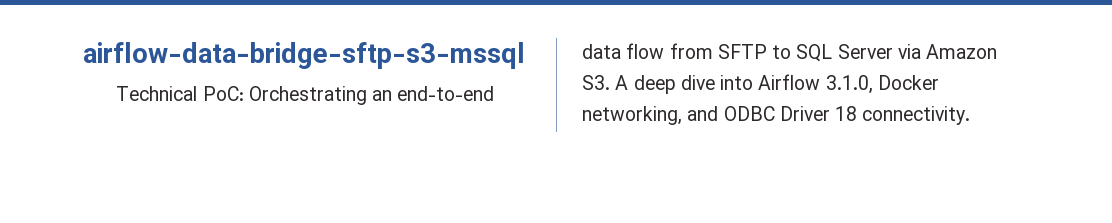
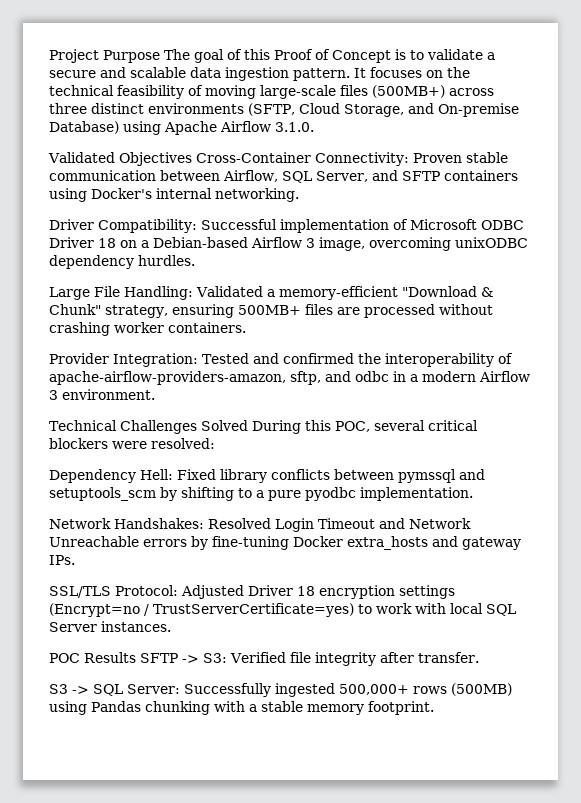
- airflow-data-bridge-sftp-s3-mssql
- Technical PoC: Orchestrating an end-to-end data flow from SFTP to SQL Server via Amazon S3. A deep dive into Airflow 3.1.0, Docker networking, and ODBC Driver 18 connectivity.
+ Project Purpose The goal of this Proof of Concept is to validate a secure and scalable data ingestion pattern. It focuses on the technical feasibility of moving large-scale files (500MB+) across three distinct environments (SFTP, Cloud Storage, and On-premise Database) using Apache Airflow 3.1.0.
+ Validated Objectives Cross-Container Connectivity: Proven stable communication between Airflow, SQL Server, and SFTP containers using Docker's internal networking.
+ Driver Compatibility: Successful implementation of Microsoft ODBC Driver 18 on a Debian-based Airflow 3 image, overcoming unixODBC dependency hurdles.
+ Large File Handling: Validated a memory-efficient "Download & Chunk" strategy, ensuring 500MB+ files are processed without crashing worker containers.
+ Provider Integration: Tested and confirmed the interoperability of apache-airflow-providers-amazon, sftp, and odbc in a modern Airflow 3 environment.
+ Technical Challenges Solved During this POC, several critical blockers were resolved:
+ Dependency Hell: Fixed library conflicts between pymssql and setuptools_scm by shifting to a pure pyodbc implementation.
+ Network Handshakes: Resolved Login Timeout and Network Unreachable errors by fine-tuning Docker extra_hosts and gateway IPs.
+ SSL/TLS Protocol: Adjusted Driver 18 encryption settings (Encrypt=no / TrustServerCertificate=yes) to work with local SQL Server instances.
+ POC Results SFTP -> S3: Verified file integrity after transfer.
+ S3 -> SQL Server: Successfully ingested 500,000+ rows (500MB) using Pandas chunking with a stable memory footprint.

